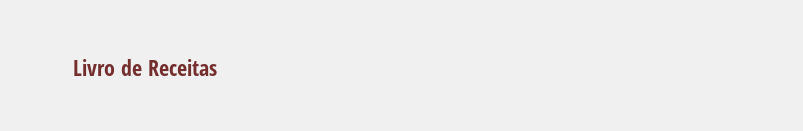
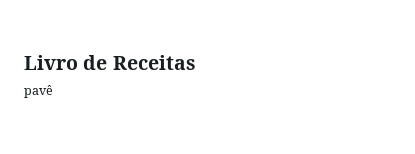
+ pavê

